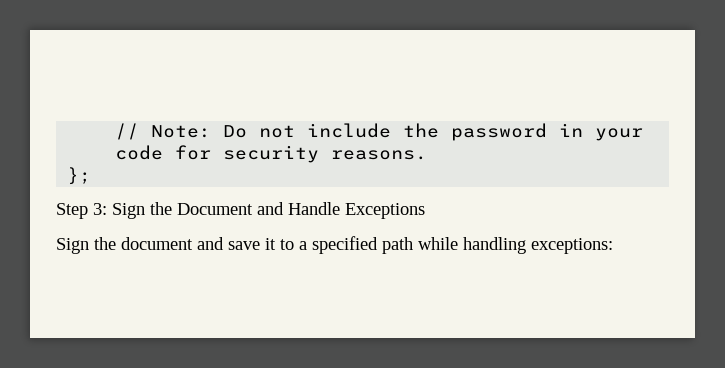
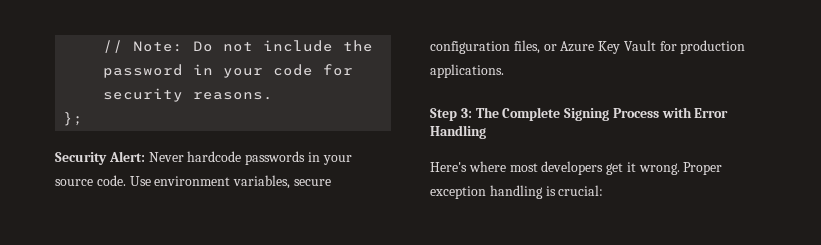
- Step 3: Sign the Document and Handle Exceptions
- Sign the document and save it to a specified path while handling exceptions:
+ Security Alert: Never hardcode passwords in your source code. Use environment variables, secure configuration files, or Azure Key Vault for production applications.
+ Step 3: The Complete Signing Process with Error Handling
+ Here's where most developers get it wrong. Proper exception handling is crucial:

